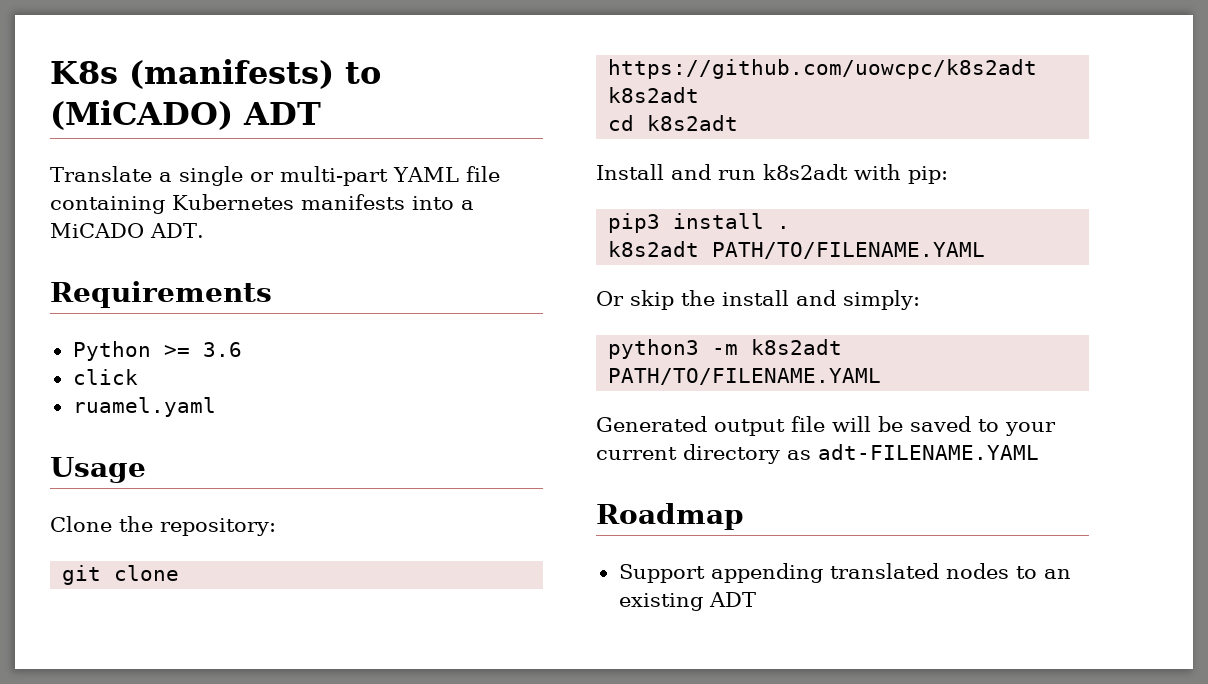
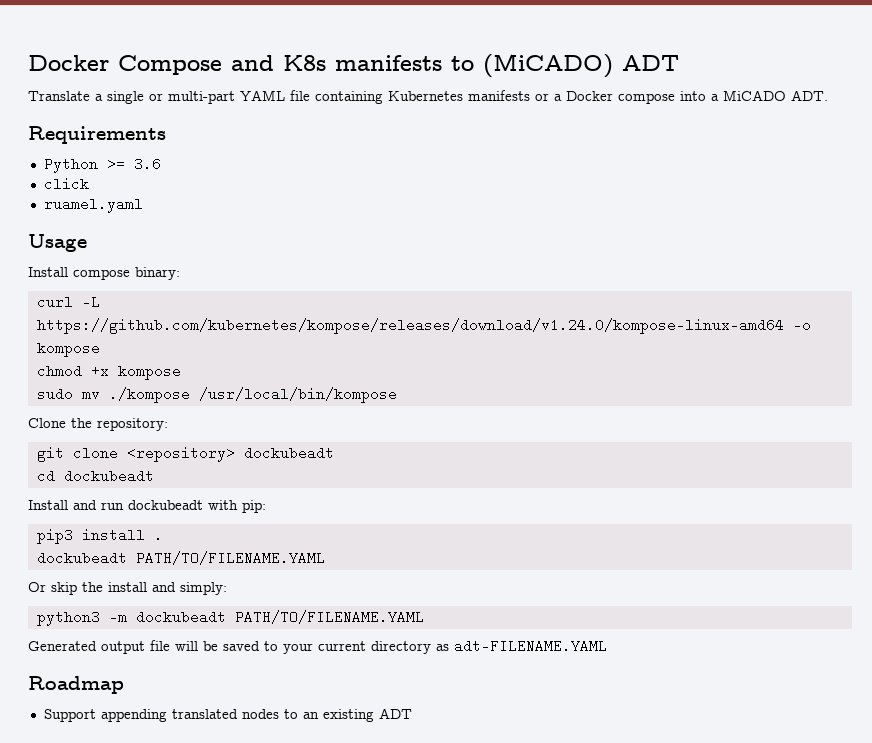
- K8s (manifests) to (MiCADO) ADT
+ Docker Compose and K8s manifests to (MiCADO) ADT
- Translate a single or multi-part YAML file containing Kubernetes manifests into a MiCADO ADT.
+ Translate a single or multi-part YAML file containing Kubernetes manifests or a Docker compose into a MiCADO ADT.
+ Install compose binary:
+ curl -L https://github.com/kubernetes/kompose/releases/download/v1.24.0/kompose-linux-amd64 -o kompose
+ chmod +x kompose
+ sudo mv ./kompose /usr/local/bin/kompose
- git clone https://github.com/uowcpc/k8s2adt k8s2adt
+ git clone <repository> dockubeadt
- cd k8s2adt
+ cd dockubeadt
- Install and run k8s2adt with pip:
+ Install and run dockubeadt with pip:
  pip3 install .
- k8s2adt PATH/TO/FILENAME.YAML
+ dockubeadt PATH/TO/FILENAME.YAML
- python3 -m k8s2adt PATH/TO/FILENAME.YAML
+ python3 -m dockubeadt PATH/TO/FILENAME.YAML

